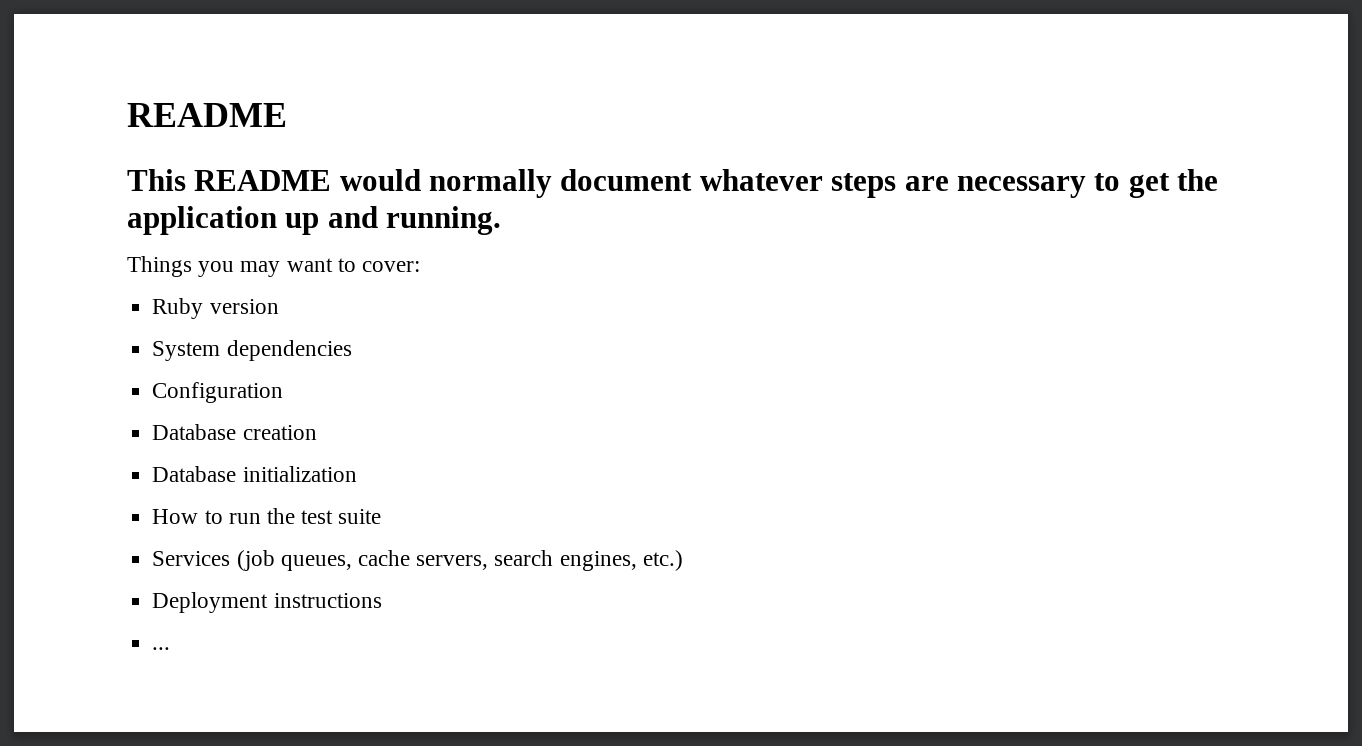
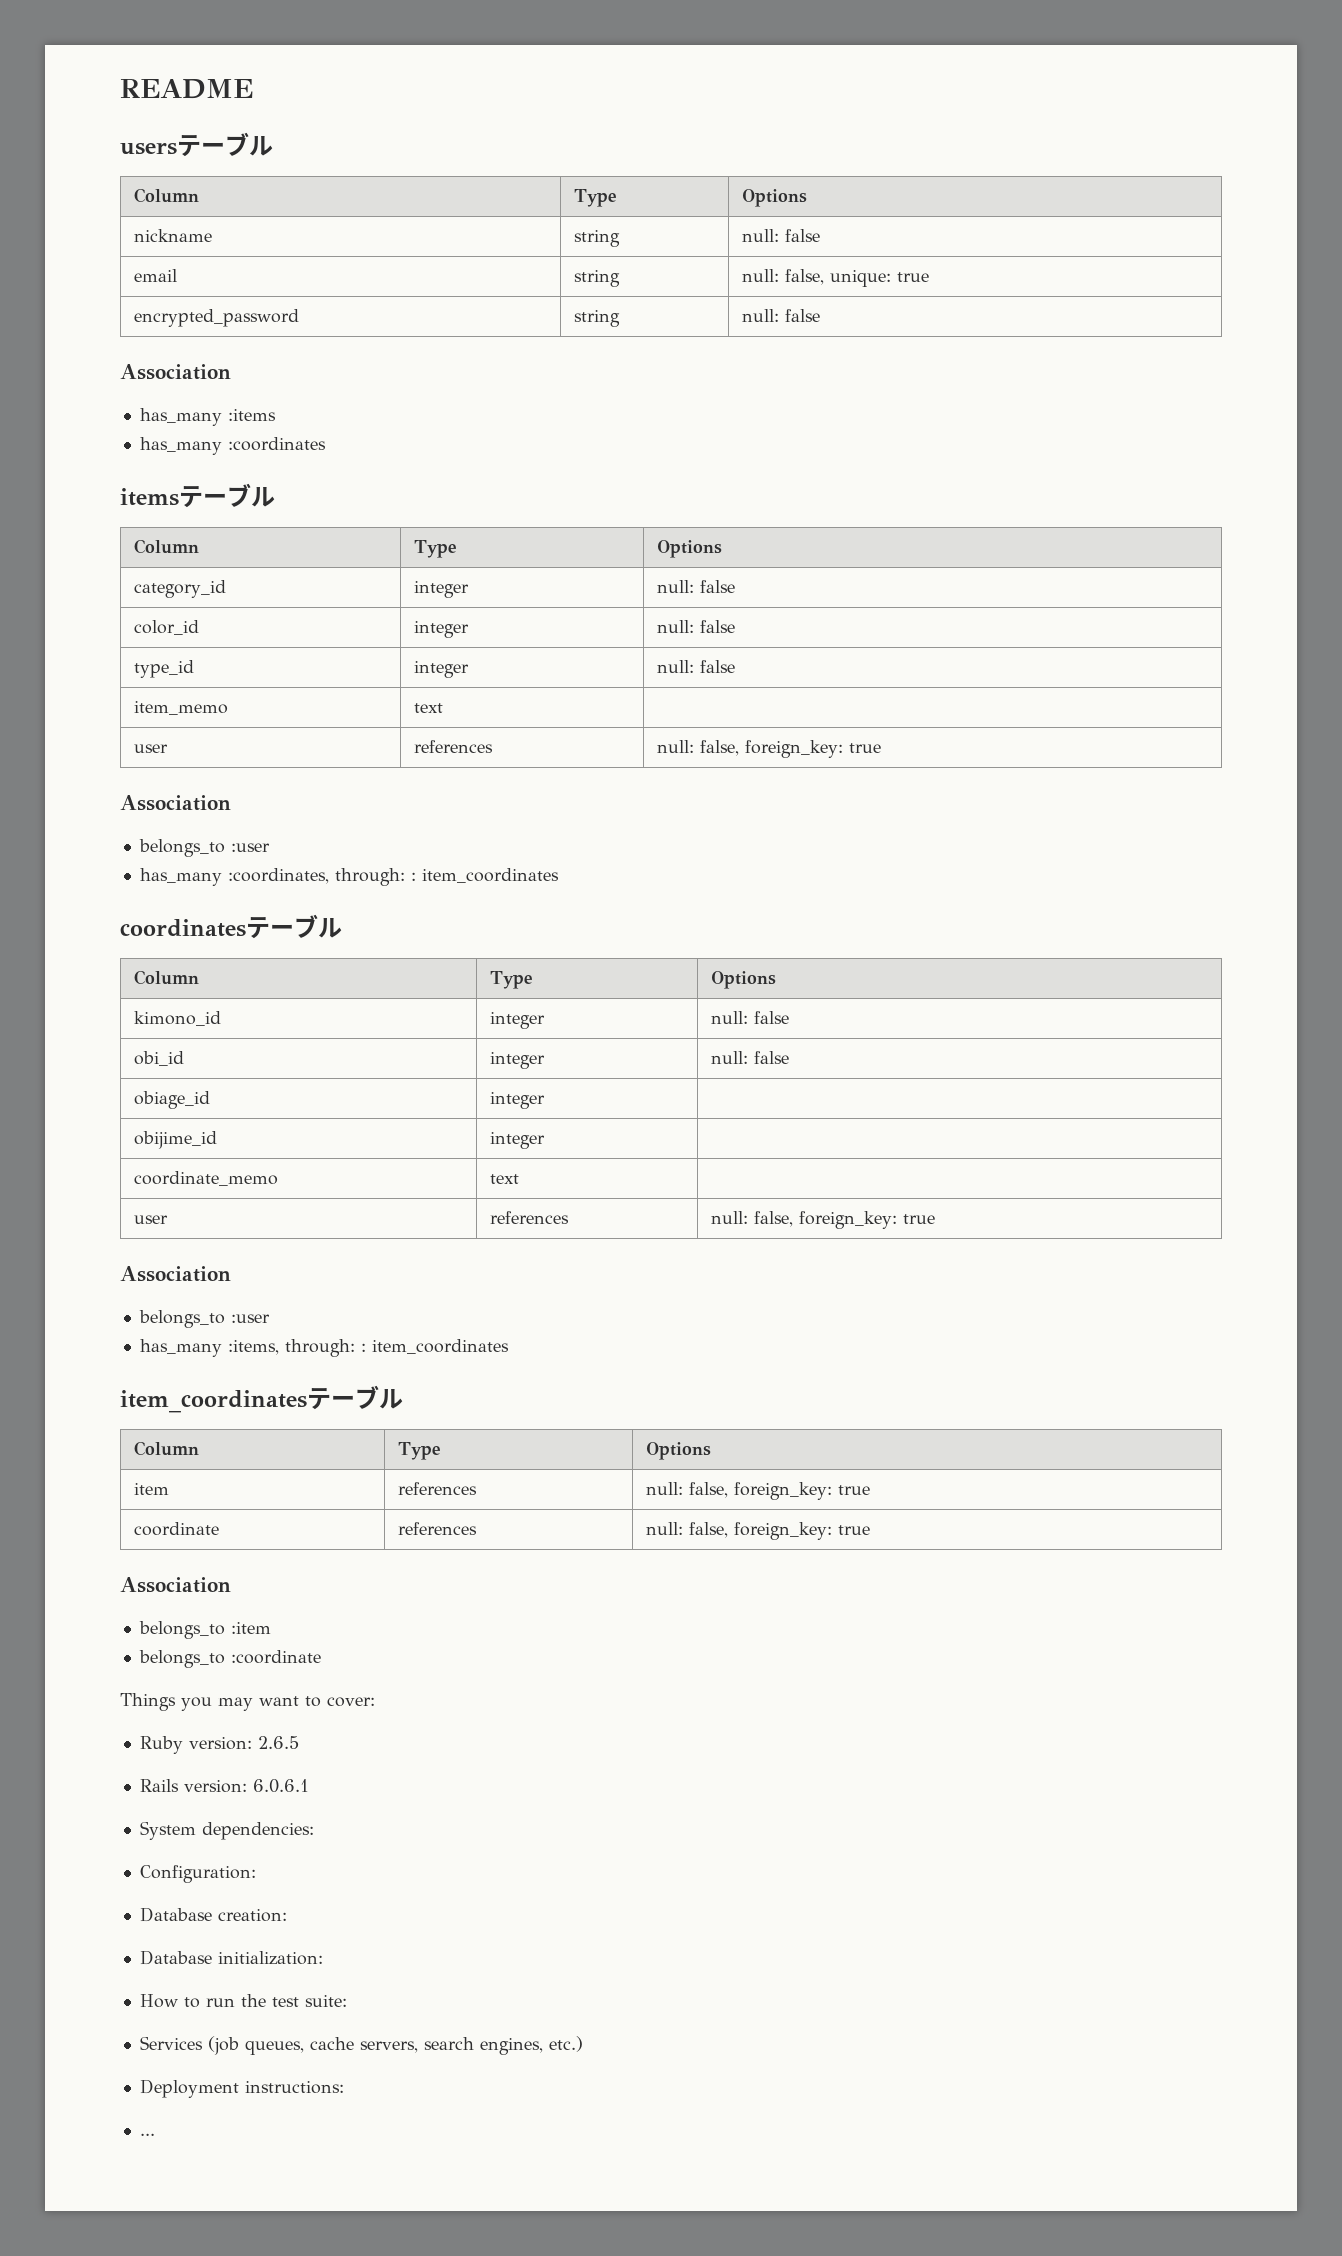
- This README would normally document whatever steps are necessary to get the application up and running.
+ usersテーブル
+ Column | Type | Options
+ nickname | string | null: false
+ email | string | null: false, unique: true
+ encrypted_password | string | null: false
+ Association
+ has_many :items
+ has_many :coordinates
+ itemsテーブル
+ Column | Type | Options
+ category_id | integer | null: false
+ color_id | integer | null: false
+ type_id | integer | null: false
+ item_memo | text |
+ user | references | null: false, foreign_key: true
+ Association
+ belongs_to :user
+ has_many :coordinates, through: : item_coordinates
+ coordinatesテーブル
+ Column | Type | Options
+ kimono_id | integer | null: false
+ obi_id | integer | null: false
+ obiage_id | integer |
+ obijime_id | integer |
+ coordinate_memo | text |
+ user | references | null: false, foreign_key: true
+ Association
+ belongs_to :user
+ has_many :items, through: : item_coordinates
+ item_coordinatesテーブル
+ Column | Type | Options
+ item | references | null: false, foreign_key: true
+ coordinate | references | null: false, foreign_key: true
+ Association
+ belongs_to :item
+ belongs_to :coordinate
- Ruby version
+ Ruby version: 2.6.5
+ Rails version: 6.0.6.1
- System dependencies
- Configuration
- Database creation
- Database initialization
+ System dependencies:
+ Configuration:
+ Database creation:
+ Database initialization:
- How to run the test suite
+ How to run the test suite:
- Deployment instructions
+ Deployment instructions:

